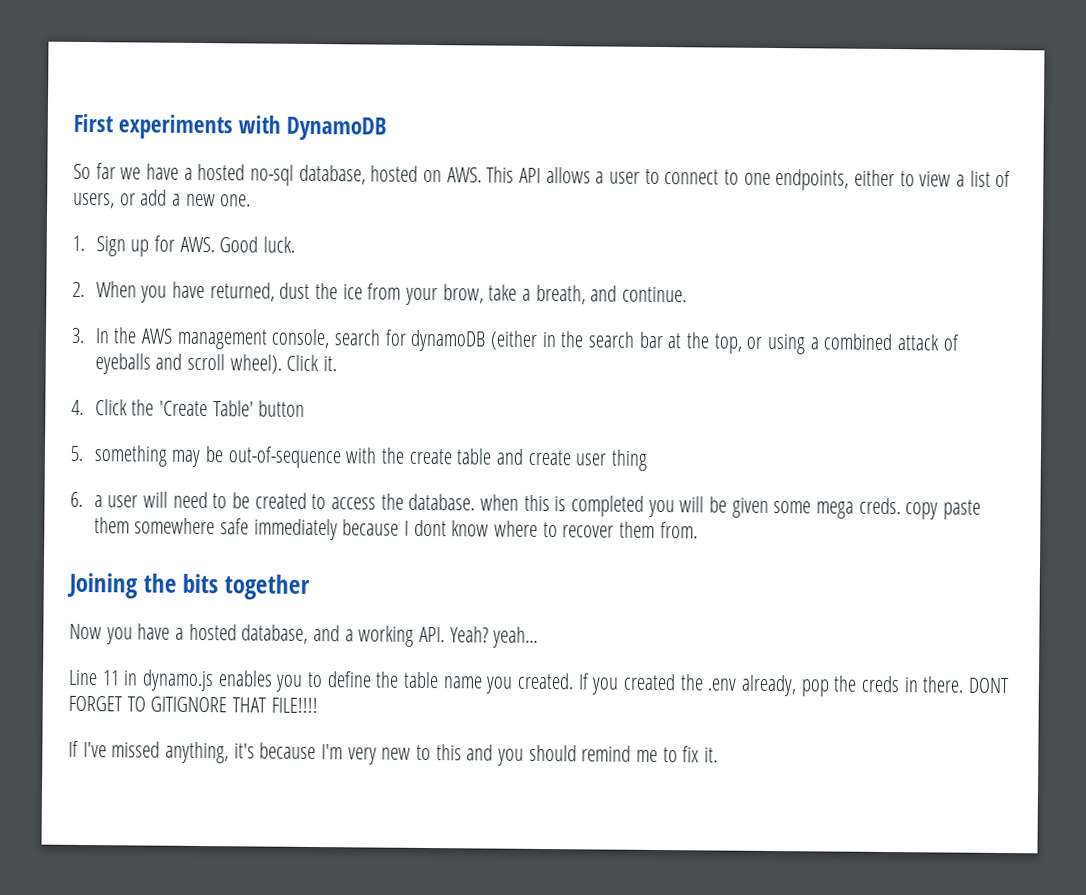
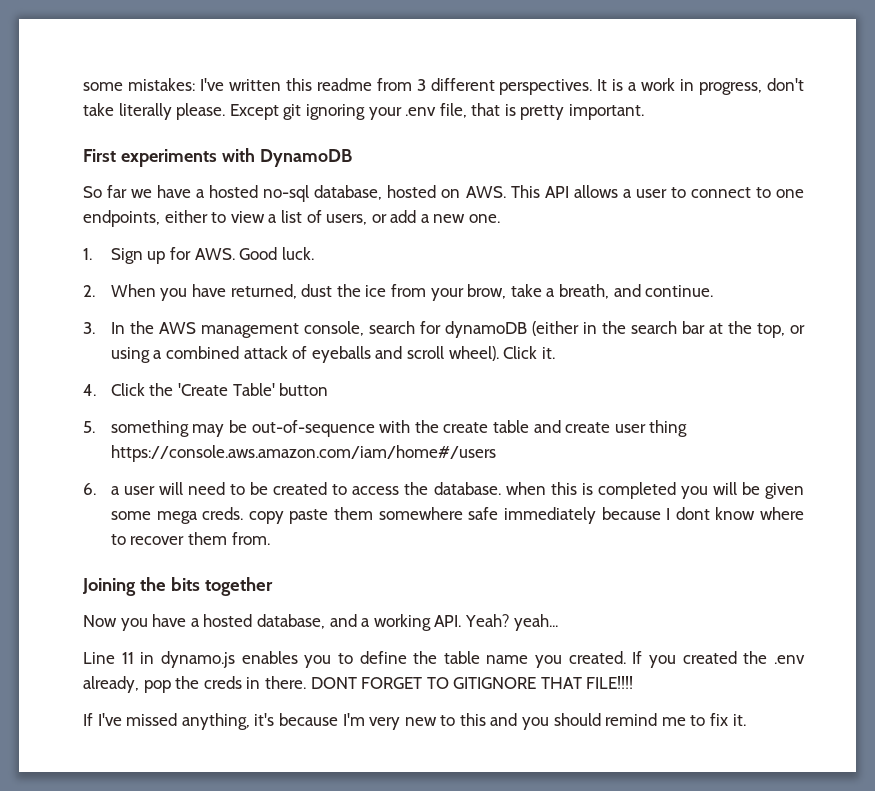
+ some mistakes: I've written this readme from 3 different perspectives. It is a work in progress, don't take literally please. Except git ignoring your .env file, that is pretty important.
- 5. something may be out-of-sequence with the create table and create user thing
+ 5. something may be out-of-sequence with the create table and create user thing https://console.aws.amazon.com/iam/home#/users

